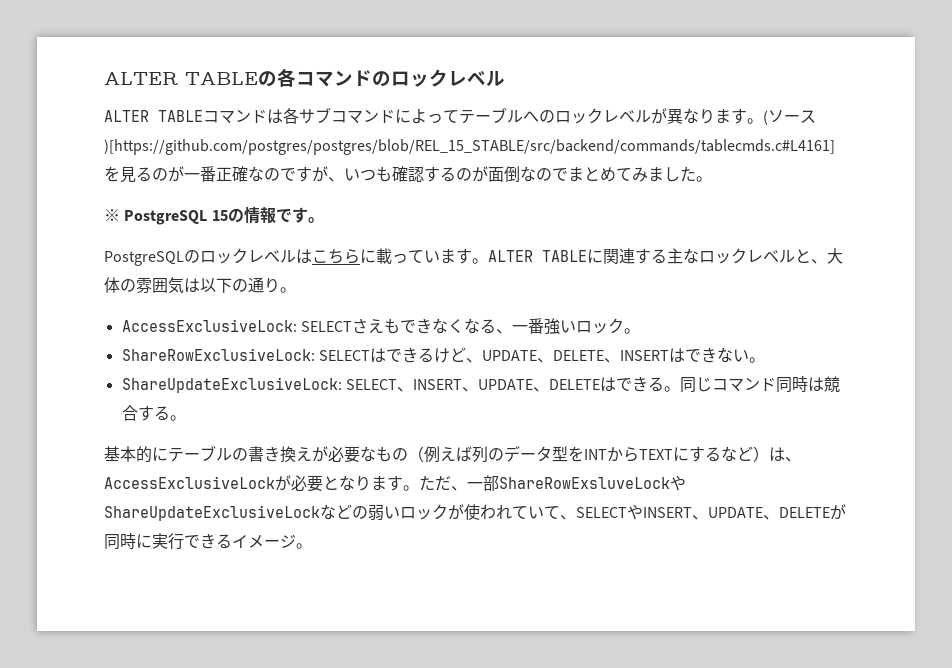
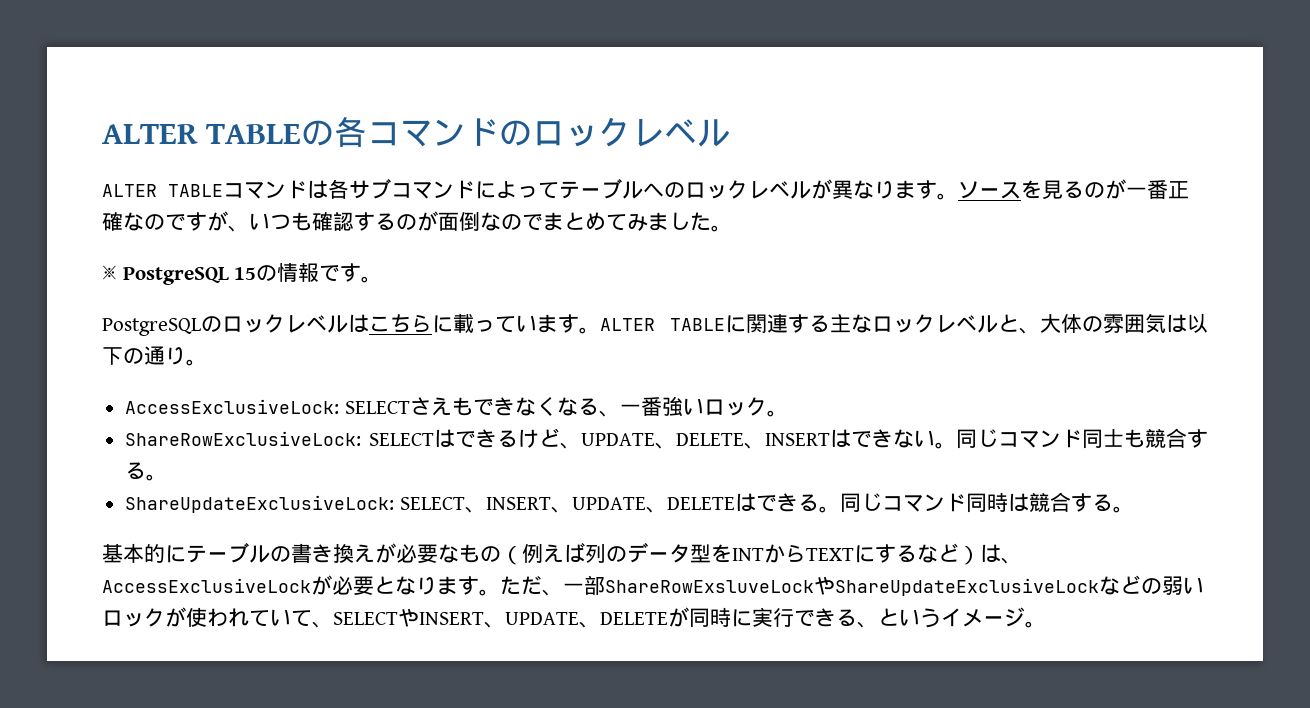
- (ソース)[https://github.com/postgres/postgres/blob/REL_15_STABLE/src/backend/commands/tablecmds.c#L4161]を見るのが一番正確なのですが、いつも確認するのが面倒なのでまとめてみました。
+ ソースを見るのが一番正確なのですが、いつも確認するのが面倒なのでまとめてみました。
+ 同じコマンド同士も競合する。
- ただ、一部ShareRowExsluveLockやShareUpdateExclusiveLockなどの弱いロックが使われていて、SELECTやINSERT、UPDATE、DELETEが同時に実行できるイメージ。
+ ただ、一部ShareRowExsluveLockやShareUpdateExclusiveLockなどの弱いロックが使われていて、SELECTやINSERT、UPDATE、DELETEが同時に実行できる、というイメージ。

